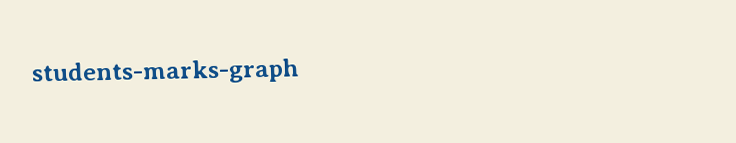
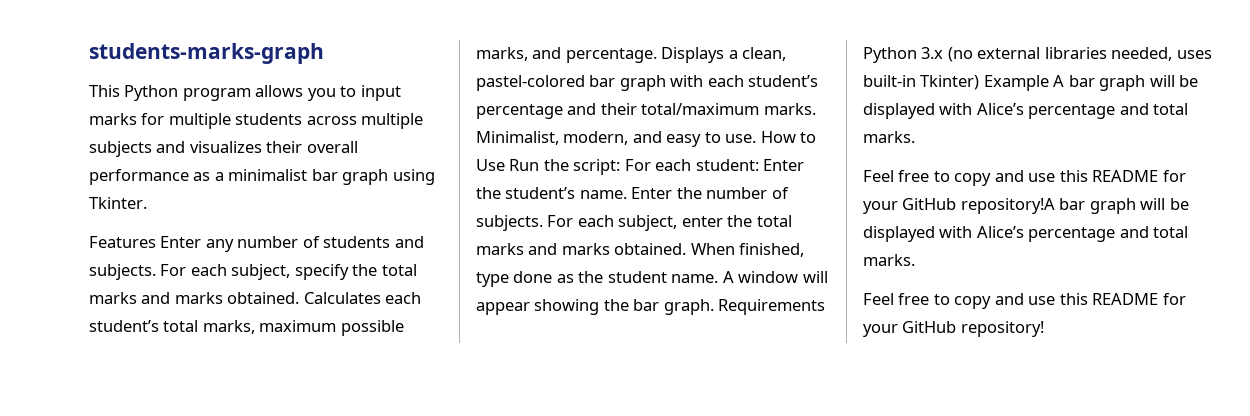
+ This Python program allows you to input marks for multiple students across multiple subjects and visualizes their overall performance as a minimalist bar graph using Tkinter.
+ Features Enter any number of students and subjects. For each subject, specify the total marks and marks obtained. Calculates each student’s total marks, maximum possible marks, and percentage. Displays a clean, pastel-colored bar graph with each student’s percentage and their total/maximum marks. Minimalist, modern, and easy to use. How to Use Run the script: For each student: Enter the student’s name. Enter the number of subjects. For each subject, enter the total marks and marks obtained. When finished, type done as the student name. A window will appear showing the bar graph. Requirements Python 3.x (no external libraries needed, uses built-in Tkinter) Example A bar graph will be displayed with Alice’s percentage and total marks.
+ Feel free to copy and use this README for your GitHub repository!A bar graph will be displayed with Alice’s percentage and total marks.
+ Feel free to copy and use this README for your GitHub repository!

